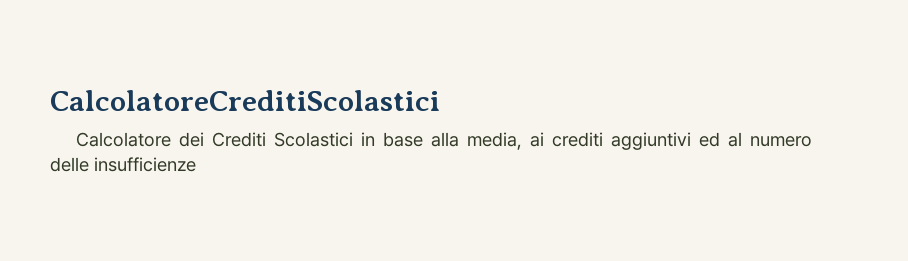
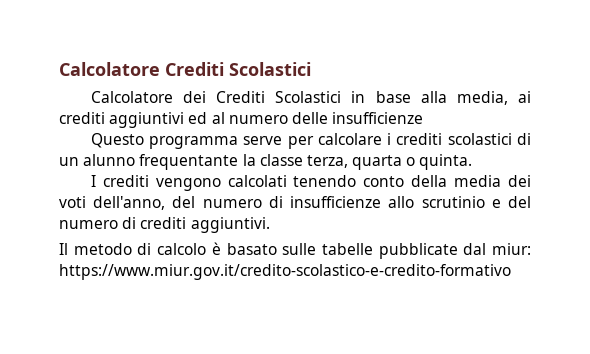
- CalcolatoreCreditiScolastici
+ Calcolatore Crediti Scolastici
+ Questo programma serve per calcolare i crediti scolastici di un alunno frequentante la classe terza, quarta o quinta.
+ I crediti vengono calcolati tenendo conto della media dei voti dell'anno, del numero di insufficienze allo scrutinio e del numero di crediti aggiuntivi.
+ Il metodo di calcolo è basato sulle tabelle pubblicate dal miur: https://www.miur.gov.it/credito-scolastico-e-credito-formativo

